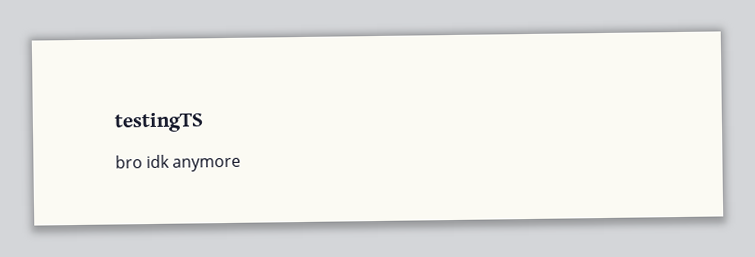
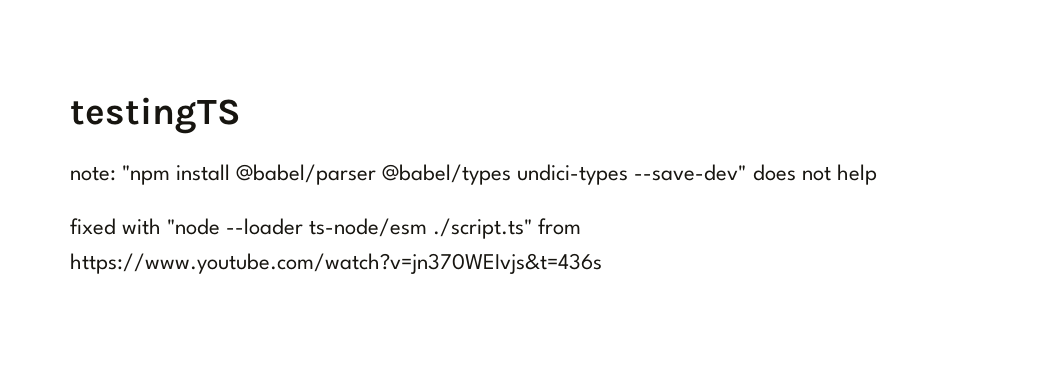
- bro idk anymore
+ note: "npm install @babel/parser @babel/types undici-types --save-dev" does not help
+ fixed with "node --loader ts-node/esm ./script.ts" from https://www.youtube.com/watch?v=jn370WEIvjs&t=436s

